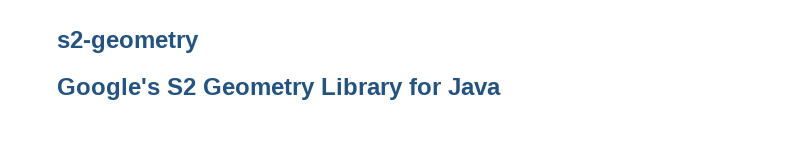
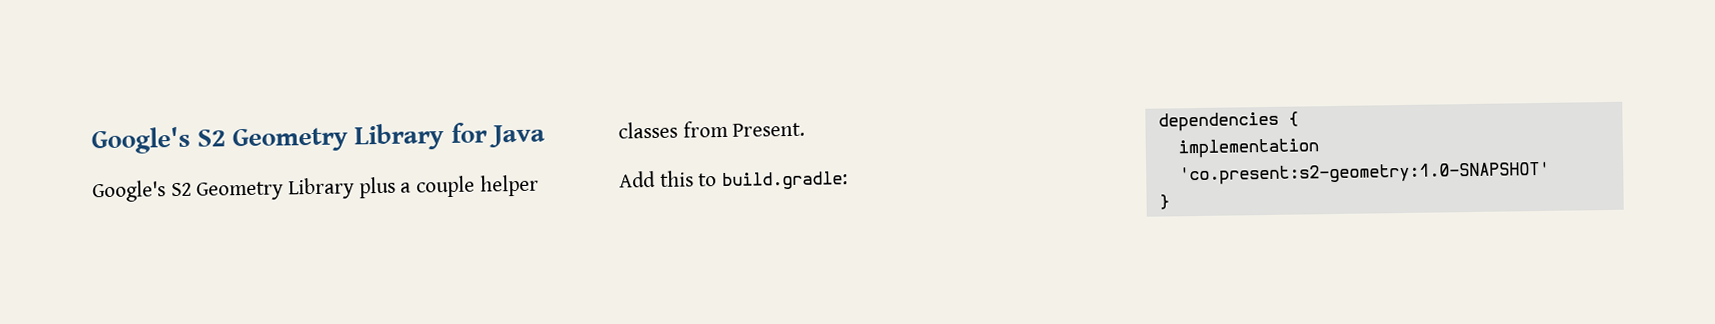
- s2-geometry
+ Google's S2 Geometry Library plus a couple helper classes from Present.
+ Add this to build.gradle:
+ dependencies {
+ implementation 'co.present:s2-geometry:1.0-SNAPSHOT'
+ }

